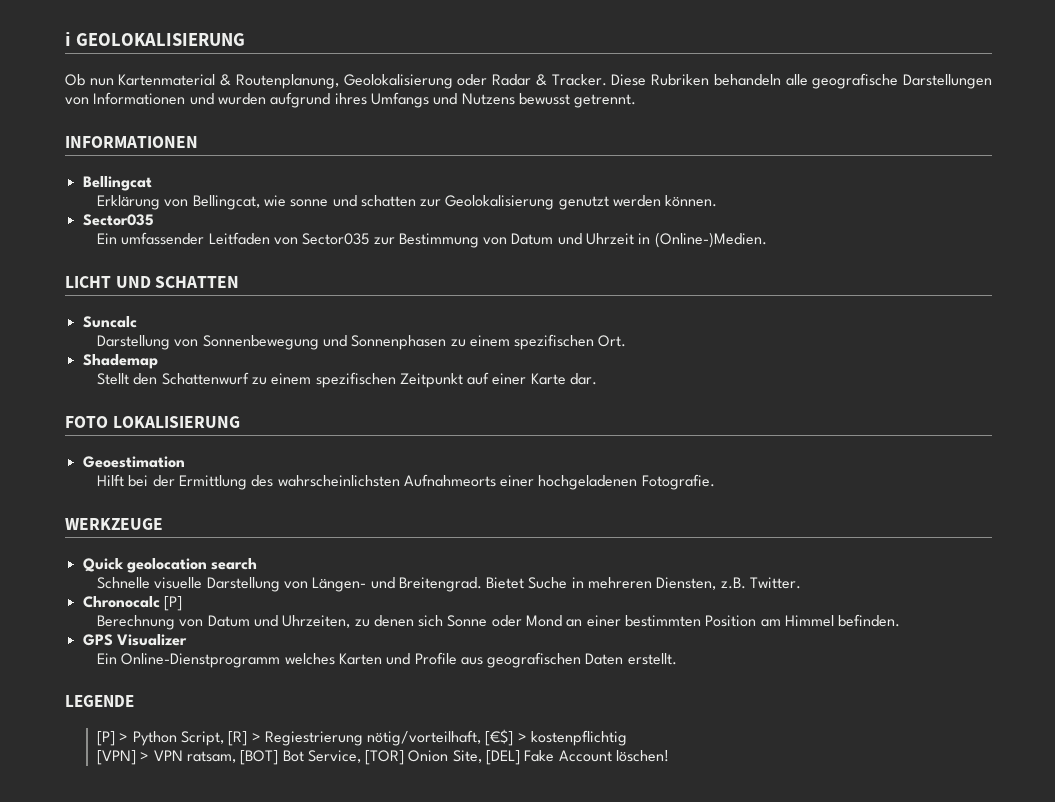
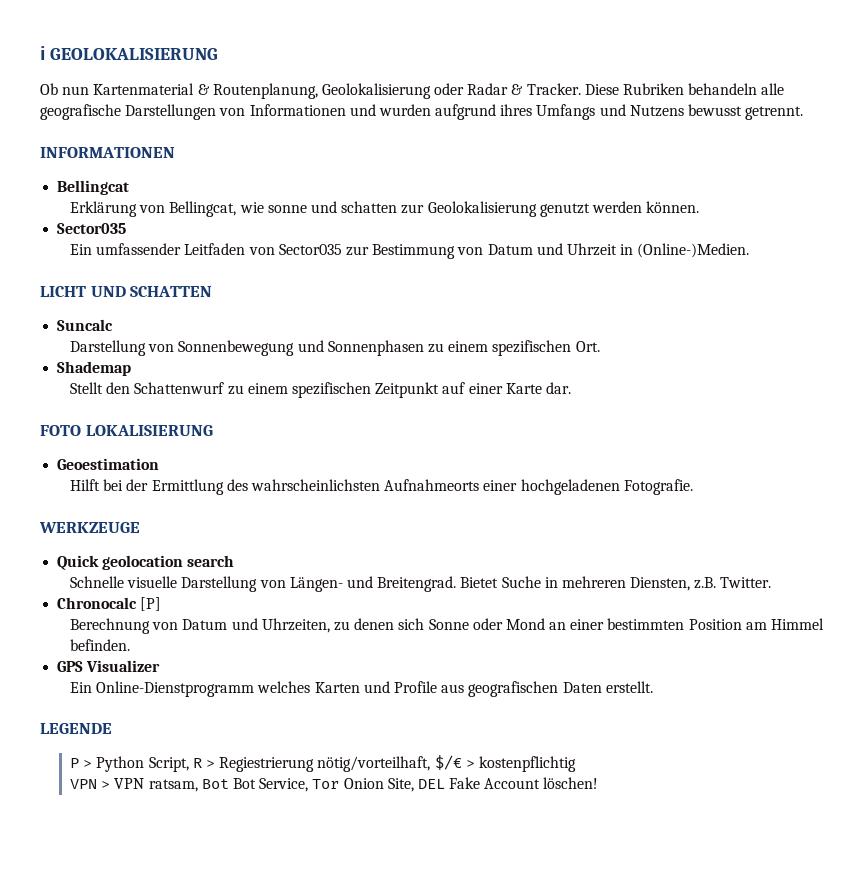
- [P] > Python Script, [R] > Regiestrierung nötig/vorteilhaft, [€$] > kostenpflichtig
+ P > Python Script, R > Regiestrierung nötig/vorteilhaft, $/€ > kostenpflichtig
- [VPN] > VPN ratsam, [BOT] Bot Service, [TOR] Onion Site, [DEL] Fake Account löschen!
+ VPN > VPN ratsam, Bot Bot Service, Tor Onion Site, DEL Fake Account löschen!

